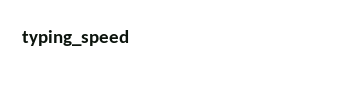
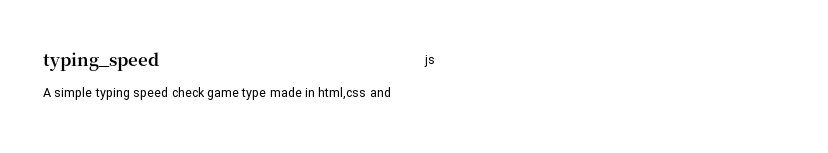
+ A simple typing speed check game type made in html,css and js

